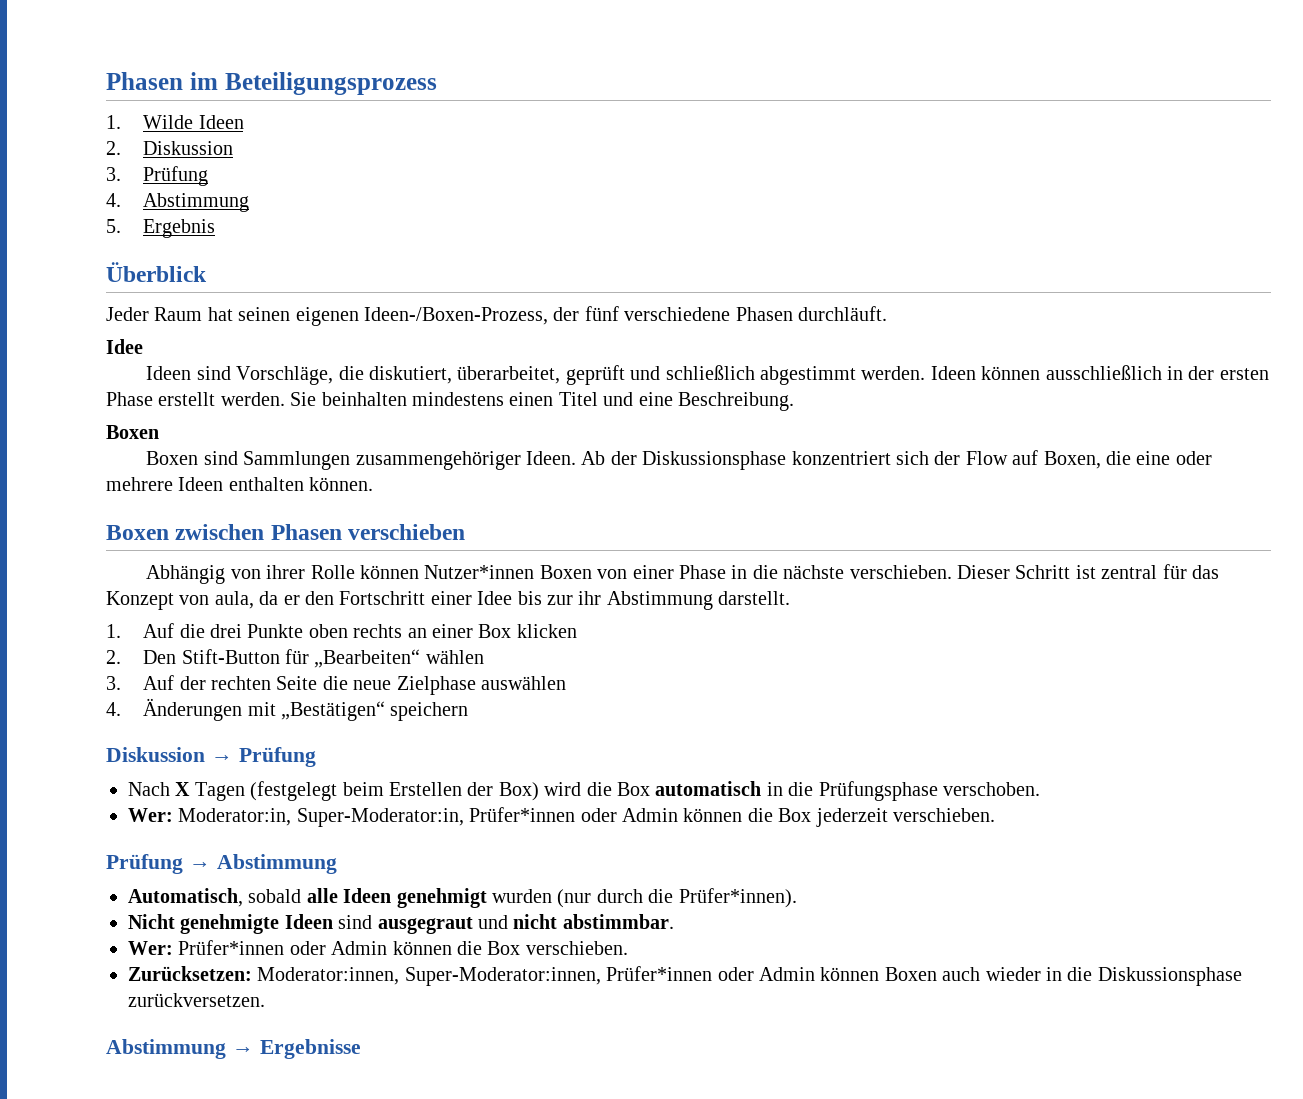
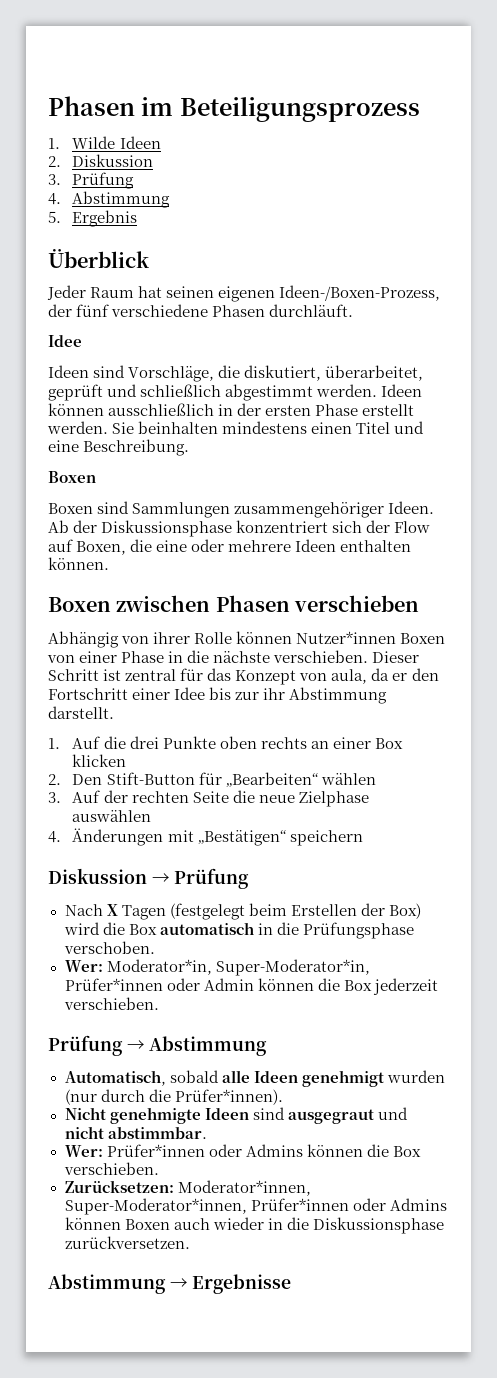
- Wer: Moderator:in, Super-Moderator:in, Prüfer*innen oder Admin können die Box jederzeit verschieben.
+ Wer: Moderator*in, Super-Moderator*in, Prüfer*innen oder Admin können die Box jederzeit verschieben.
- Wer: Prüfer*innen oder Admin können die Box verschieben.
+ Wer: Prüfer*innen oder Admins können die Box verschieben.
- Zurücksetzen: Moderator:innen, Super-Moderator:innen, Prüfer*innen oder Admin können Boxen auch wieder in die Diskussionsphase zurückversetzen.
+ Zurücksetzen: Moderator*innen, Super-Moderator*innen, Prüfer*innen oder Admins können Boxen auch wieder in die Diskussionsphase zurückversetzen.

